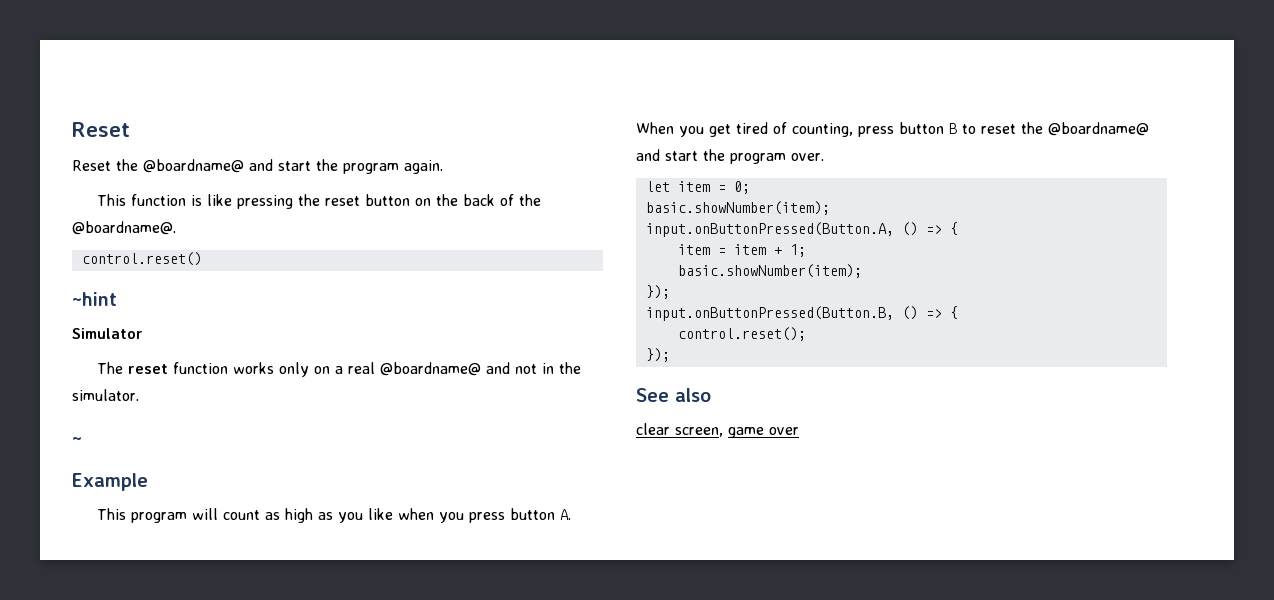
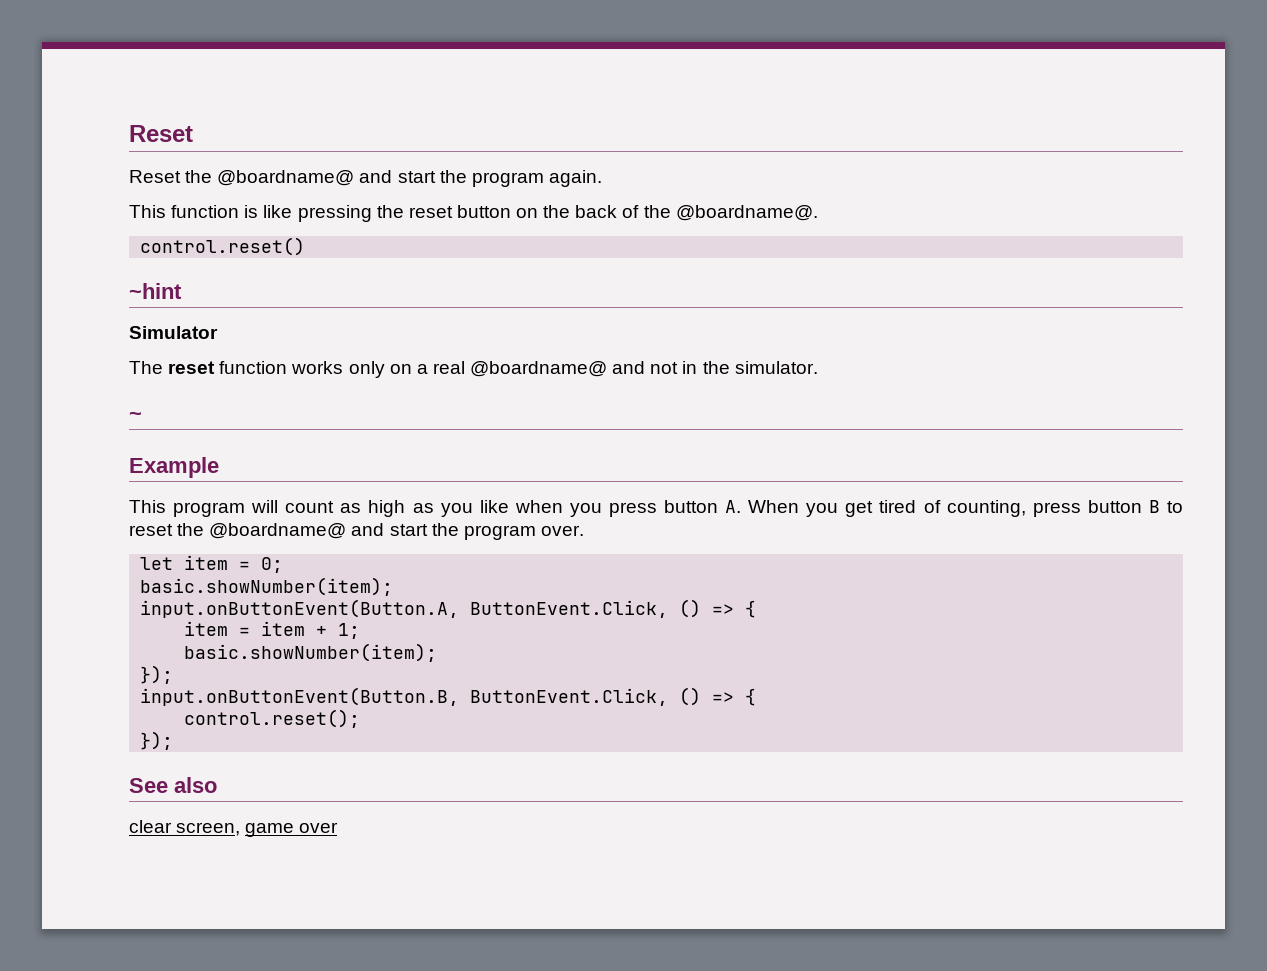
- input.onButtonPressed(Button.A, () => {
+ input.onButtonEvent(Button.A, ButtonEvent.Click, () => {
- input.onButtonPressed(Button.B, () => {
+ input.onButtonEvent(Button.B, ButtonEvent.Click, () => {

